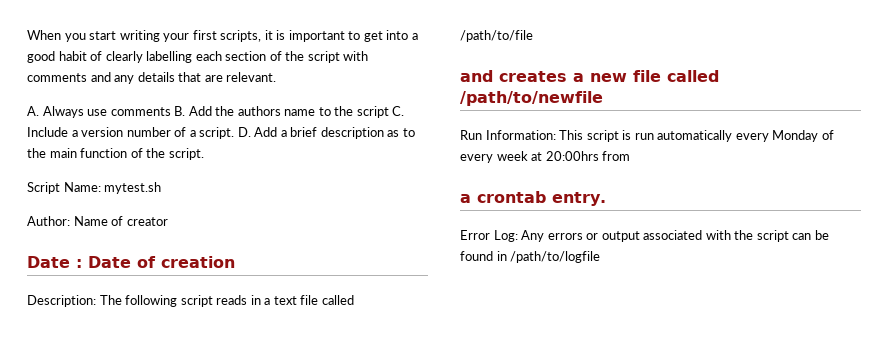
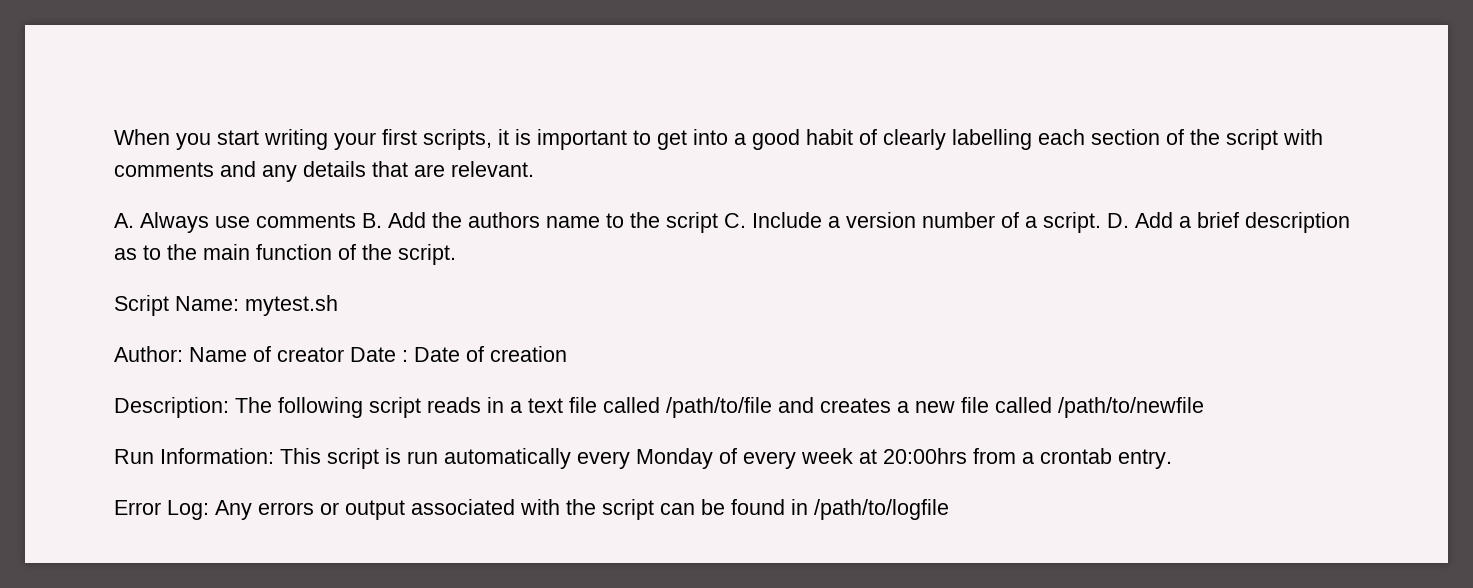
- Author: Name of creator
- Date : Date of creation
+ Author: Name of creator Date : Date of creation
- Description: The following script reads in a text file called /path/to/file
- and creates a new file called /path/to/newfile
+ Description: The following script reads in a text file called /path/to/file and creates a new file called /path/to/newfile
- Run Information: This script is run automatically every Monday of every week at 20:00hrs from
- a crontab entry.
+ Run Information: This script is run automatically every Monday of every week at 20:00hrs from a crontab entry.

